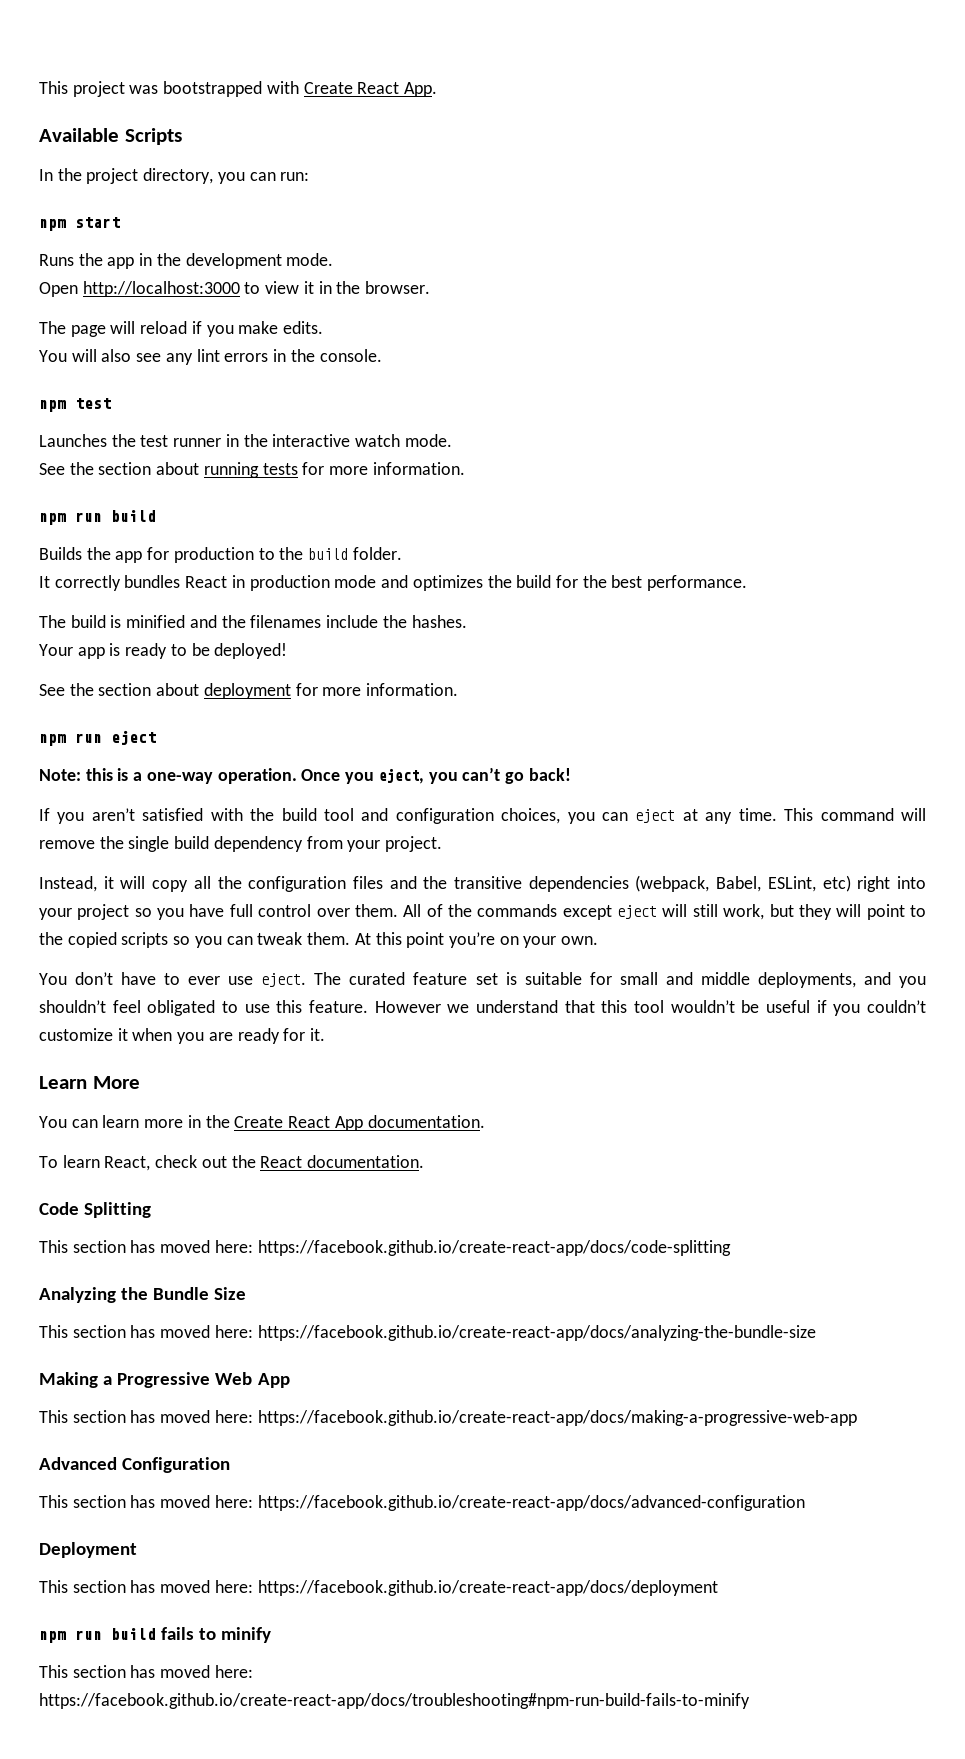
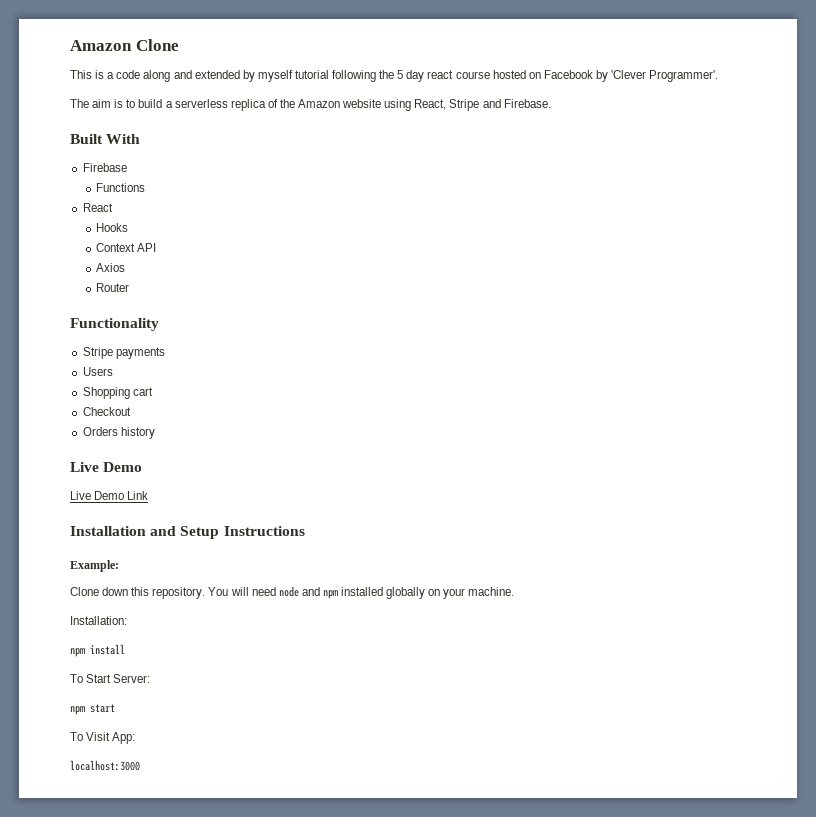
- This project was bootstrapped with Create React App.
- Available Scripts
- In the project directory, you can run:
+ Amazon Clone
+ This is a code along and extended by myself tutorial following the 5 day react course hosted on Facebook by 'Clever Programmer'.
+ The aim is to build a serverless replica of the Amazon website using React, Stripe and Firebase.
+ Built With
+ Firebase
+ Functions
+ React
+ Hooks
+ Context API
+ Axios
+ Router
+ Functionality
+ Stripe payments
+ Users
+ Shopping cart
+ Checkout
+ Orders history
+ Live Demo
+ Live Demo Link
+ Installation and Setup Instructions
+ Example:
+ Clone down this repository. You will need node and npm installed globally on your machine.
+ Installation:
+ npm install
+ To Start Server:
  npm start
- Runs the app in the development mode.
- Open http://localhost:3000 to view it in the browser.
- The page will reload if you make edits.
- You will also see any lint errors in the console.
- npm test
- Launches the test runner in the interactive watch mode.
- See the section about running tests for more information.
- npm run build
- Builds the app for production to the build folder.
- It correctly bundles React in production mode and optimizes the build for the best performance.
- The build is minified and the filenames include the hashes.
- Your app is ready to be deployed!
- See the section about deployment for more information.
- npm run eject
- Note: this is a one-way operation. Once you eject, you can’t go back!
- If you aren’t satisfied with the build tool and configuration choices, you can eject at any time. This command will remove the single build dependency from your project.
- Instead, it will copy all the configuration files and the transitive dependencies (webpack, Babel, ESLint, etc) right into your project so you have full control over them. All of the commands except eject will still work, but they will point to the copied scripts so you can tweak them. At this point you’re on your own.
- You don’t have to ever use eject. The curated feature set is suitable for small and middle deployments, and you shouldn’t feel obligated to use this feature. However we understand that this tool wouldn’t be useful if you couldn’t customize it when you are ready for it.
- Learn More
- You can learn more in the Create React App documentation.
- To learn React, check out the React documentation.
- Code Splitting
- This section has moved here: https://facebook.github.io/create-react-app/docs/code-splitting
- Analyzing the Bundle Size
- This section has moved here: https://facebook.github.io/create-react-app/docs/analyzing-the-bundle-size
- Making a Progressive Web App
- This section has moved here: https://facebook.github.io/create-react-app/docs/making-a-progressive-web-app
- Advanced Configuration
- This section has moved here: https://facebook.github.io/create-react-app/docs/advanced-configuration
- Deployment
- This section has moved here: https://facebook.github.io/create-react-app/docs/deployment
- npm run build fails to minify
- This section has moved here: https://facebook.github.io/create-react-app/docs/troubleshooting#npm-run-build-fails-to-minify
+ To Visit App:
+ localhost:3000

